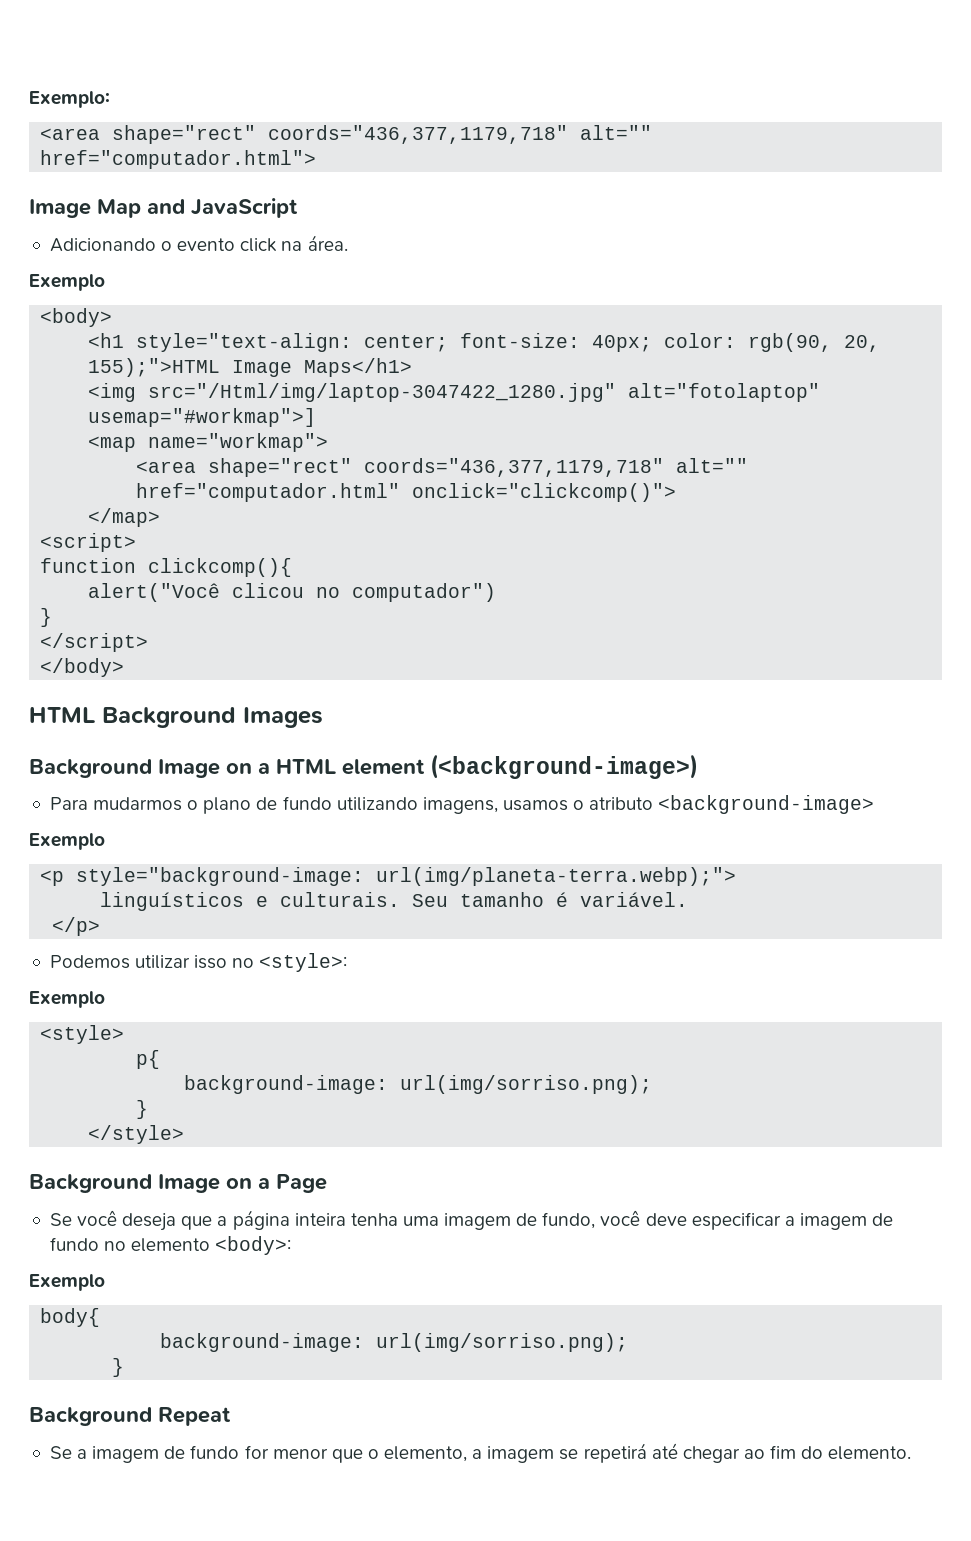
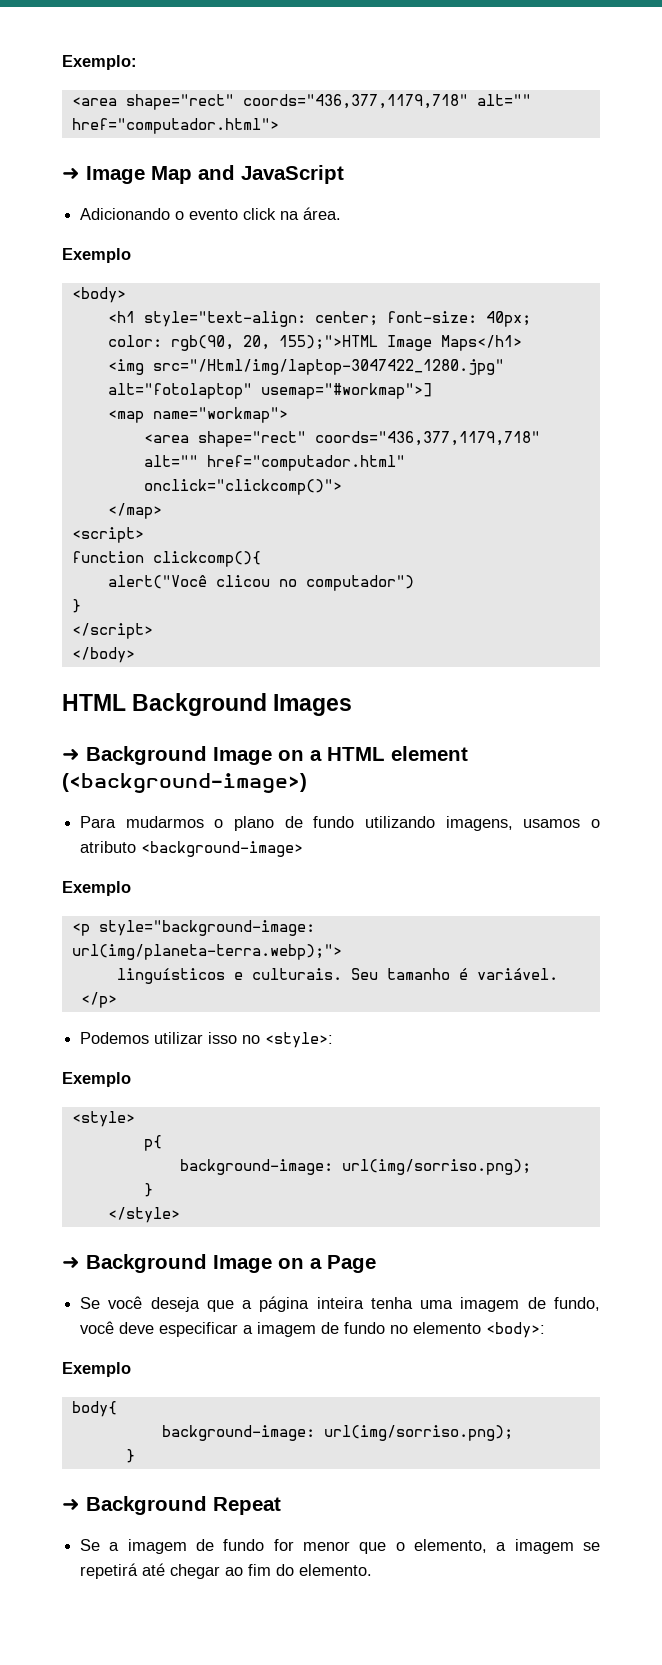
- Image Map and JavaScript
+ ➜ Image Map and JavaScript
- Background Image on a HTML element (<background-image>)
+ ➜ Background Image on a HTML element (<background-image>)
- Background Image on a Page
+ ➜ Background Image on a Page
- Background Repeat
+ ➜ Background Repeat

